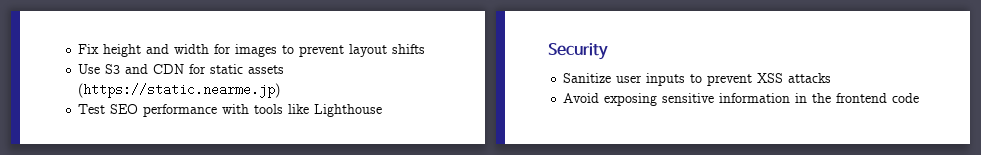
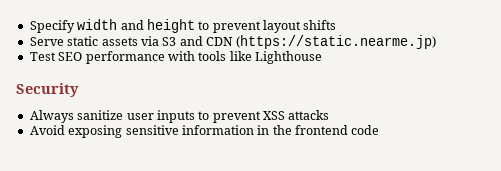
- Fix height and width for images to prevent layout shifts
- Use S3 and CDN for static assets (https://static.nearme.jp)
+ Specify width and height to prevent layout shifts
+ Serve static assets via S3 and CDN (https://static.nearme.jp)
- Sanitize user inputs to prevent XSS attacks
+ Always sanitize user inputs to prevent XSS attacks

